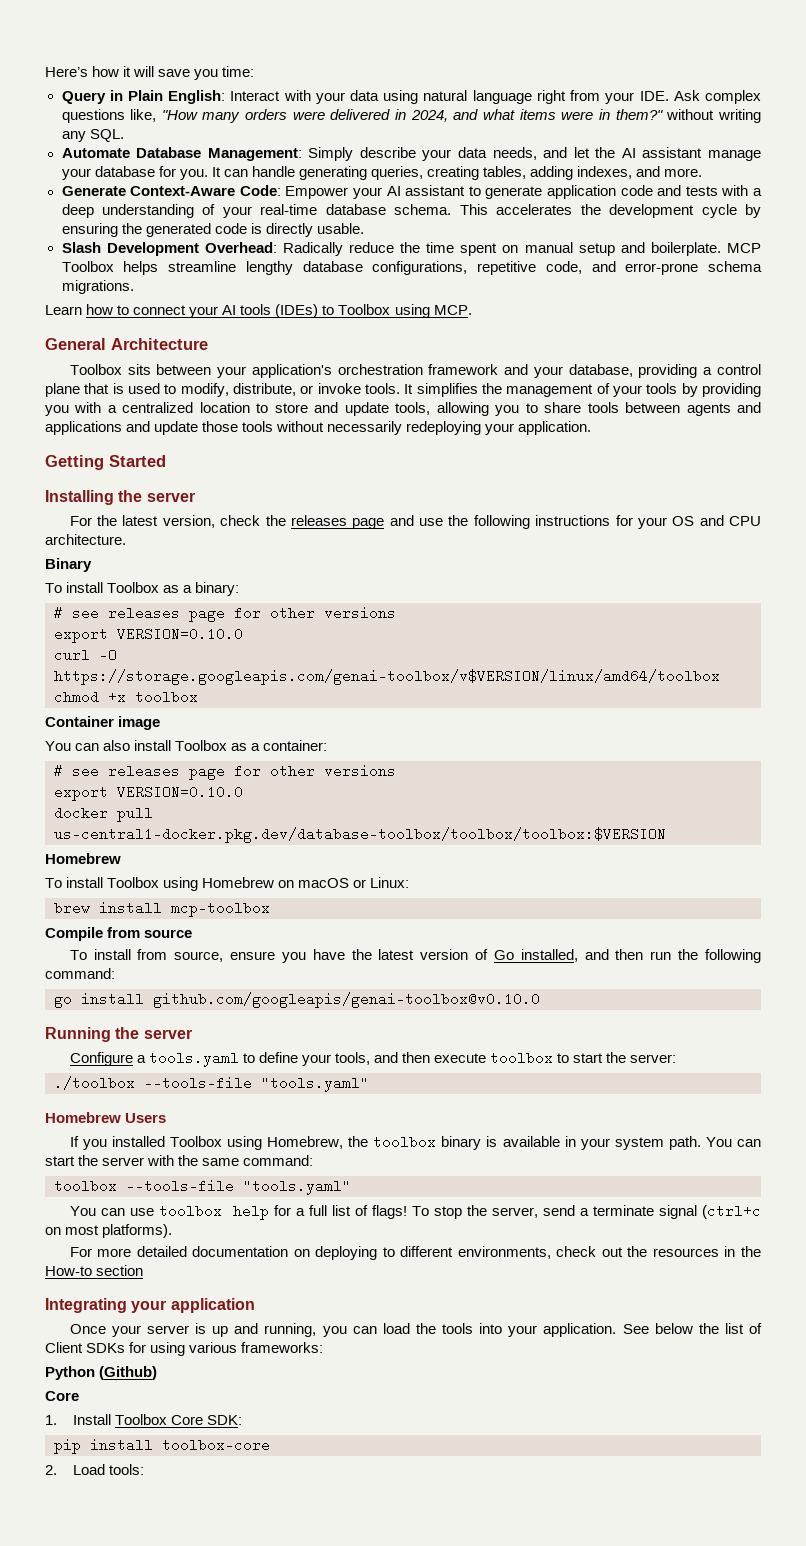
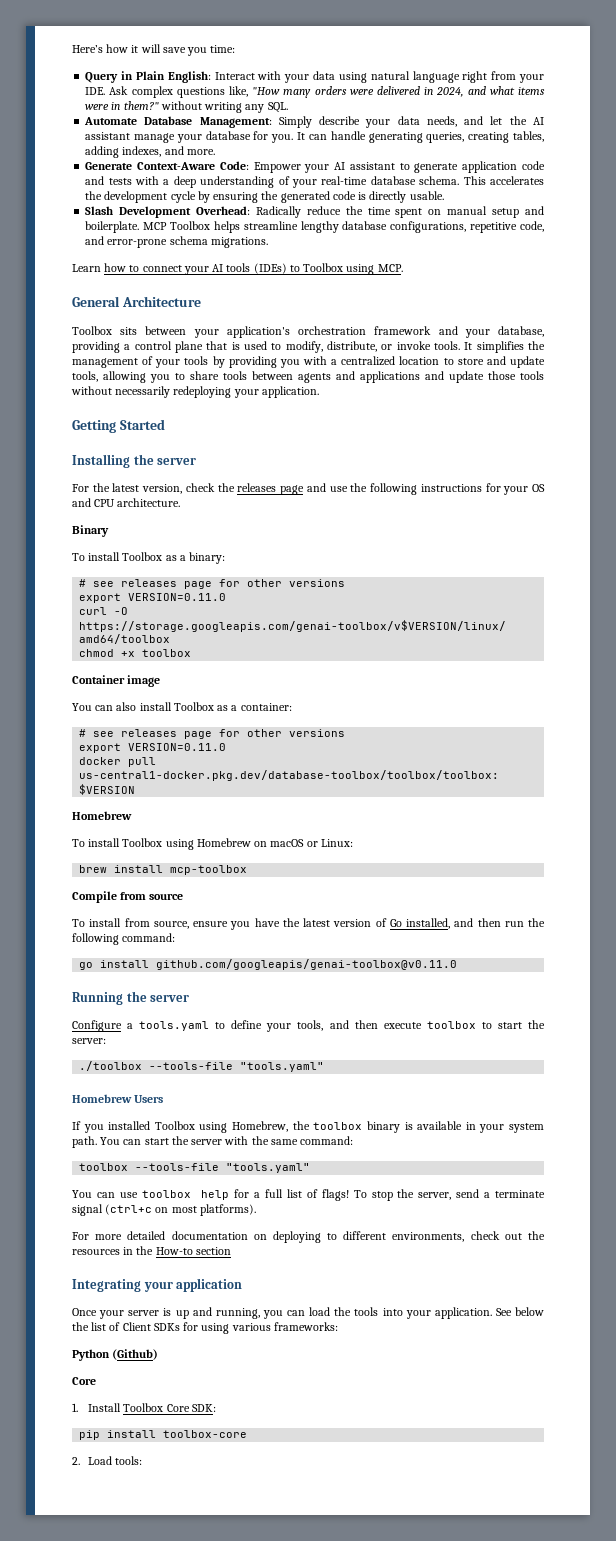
  To install Toolbox as a binary:
  # see releases page for other versions
- export VERSION=0.10.0
+ export VERSION=0.11.0
  You can also install Toolbox as a container:
  # see releases page for other versions
- export VERSION=0.10.0
+ export VERSION=0.11.0
- go install github.com/googleapis/genai-toolbox@v0.10.0
+ go install github.com/googleapis/genai-toolbox@v0.11.0

